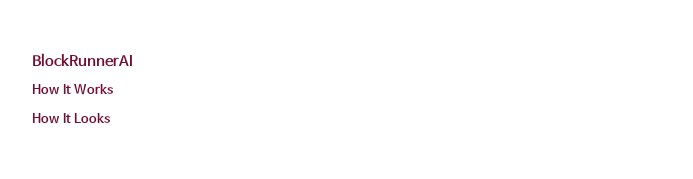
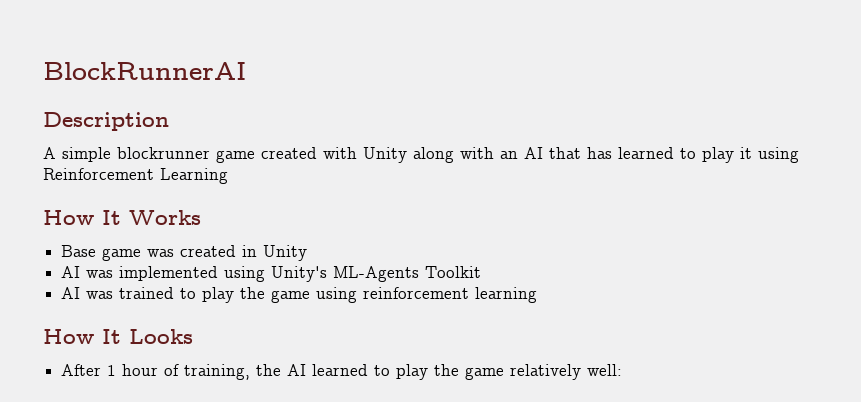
+ Description
+ A simple blockrunner game created with Unity along with an AI that has learned to play it using Reinforcement Learning
  How It Works
+ Base game was created in Unity
+ AI was implemented using Unity's ML-Agents Toolkit
+ AI was trained to play the game using reinforcement learning
  How It Looks
+ After 1 hour of training, the AI learned to play the game relatively well:

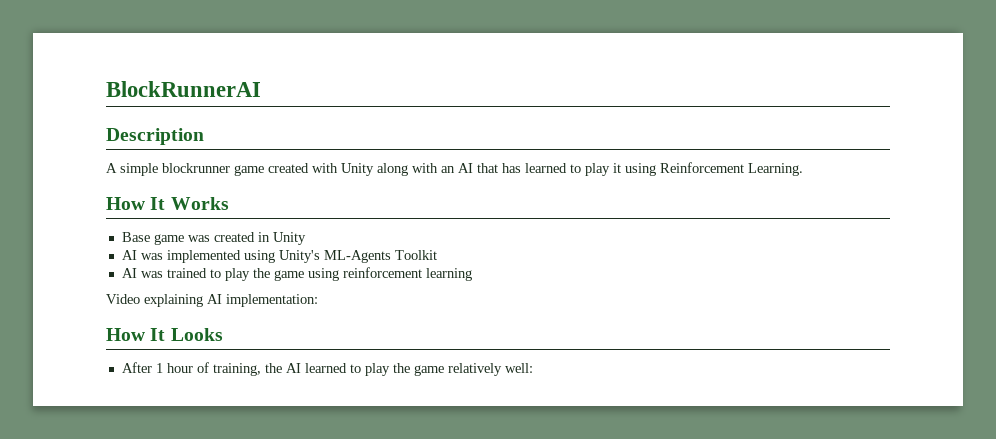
- A simple blockrunner game created with Unity along with an AI that has learned to play it using Reinforcement Learning
+ A simple blockrunner game created with Unity along with an AI that has learned to play it using Reinforcement Learning.
+ Video explaining AI implementation:

